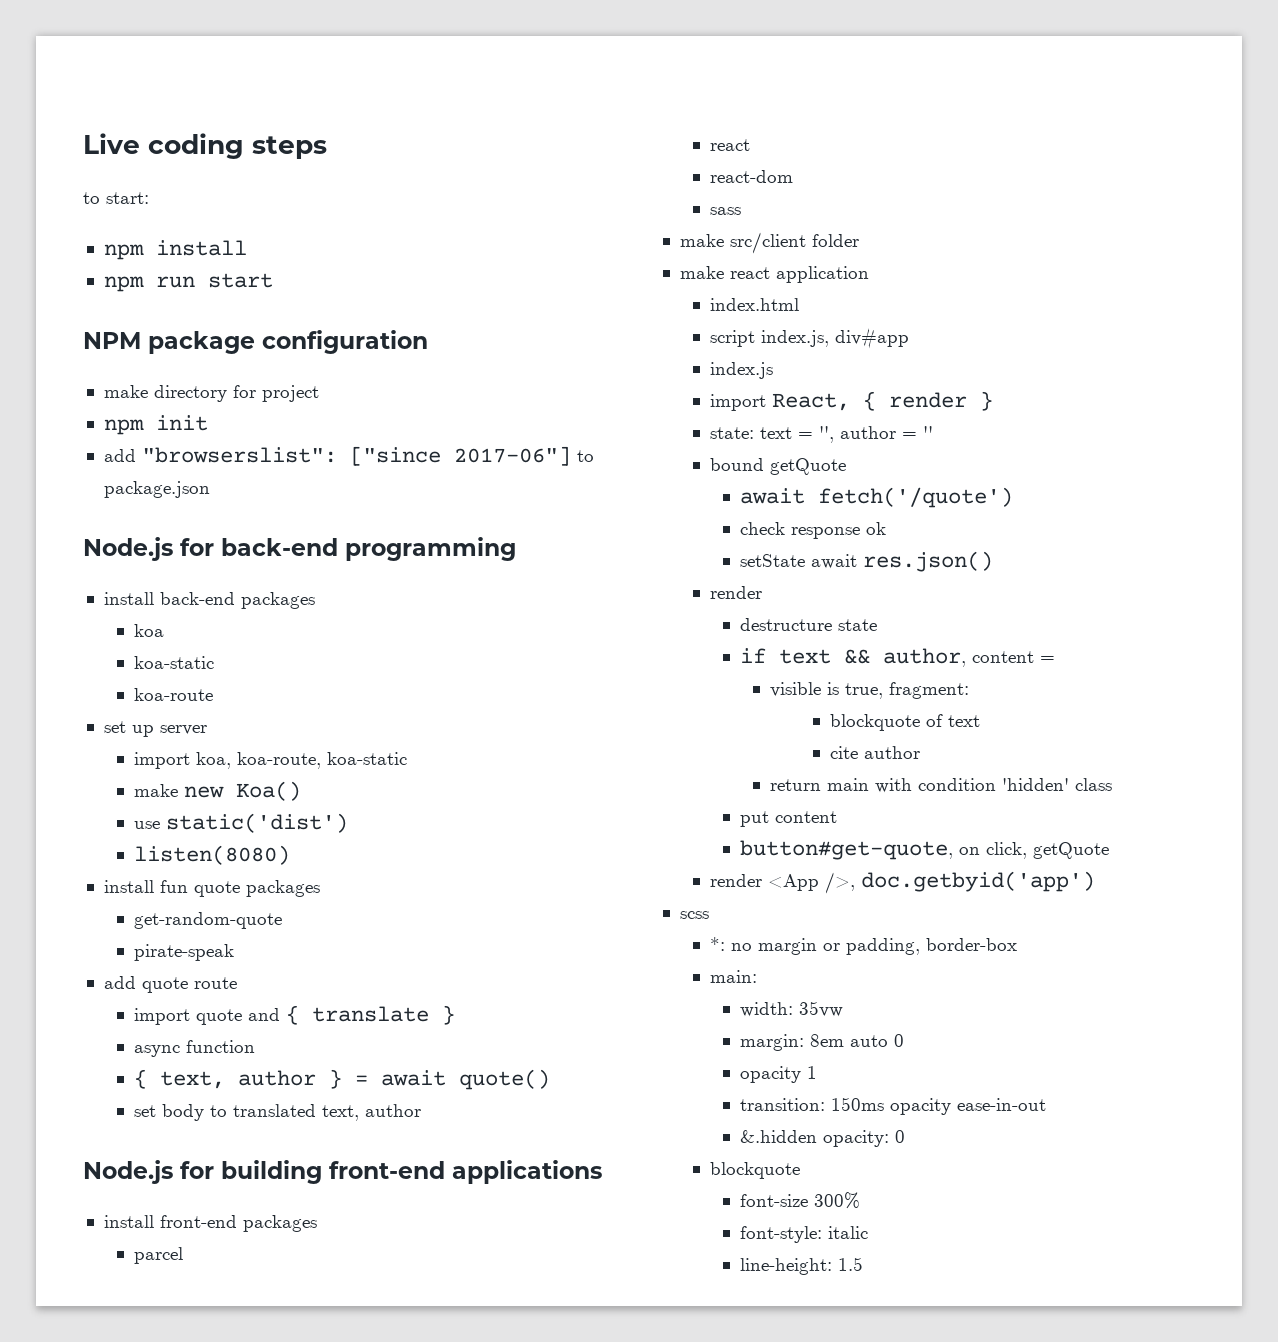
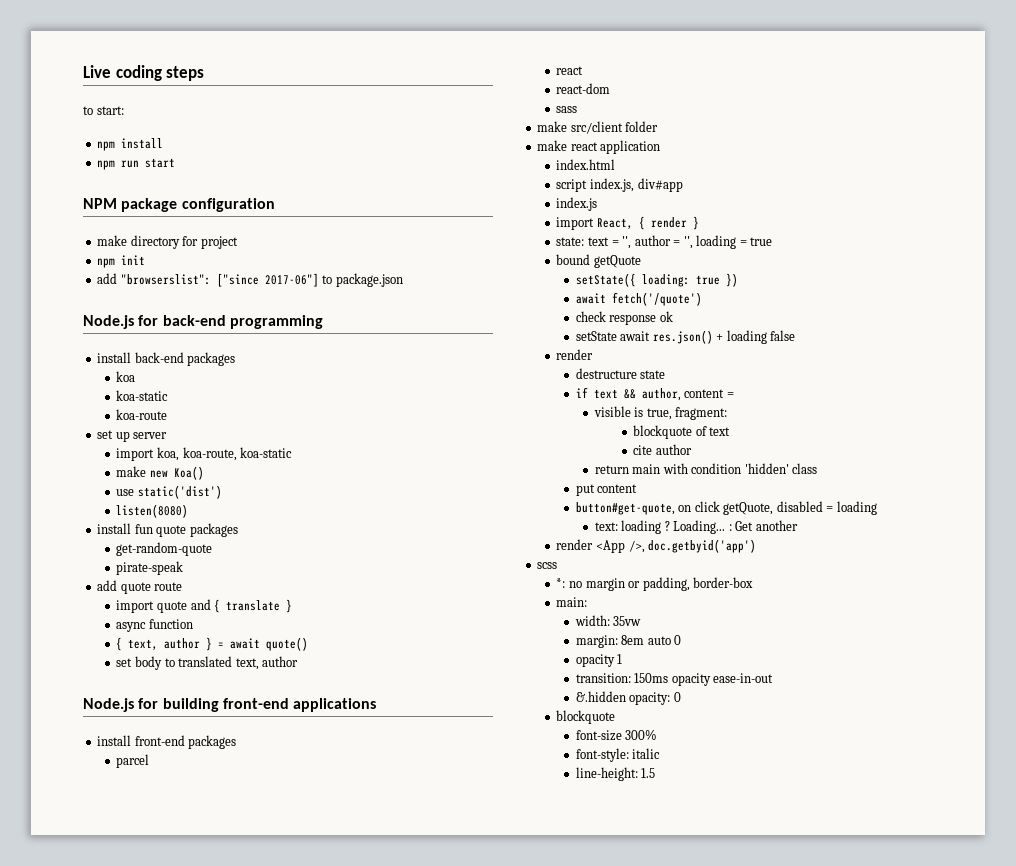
- state: text = '', author = ''
+ state: text = '', author = '', loading = true
  bound getQuote
+ setState({ loading: true })
- setState await res.json()
+ setState await res.json() + loading false
- button#get-quote, on click, getQuote
+ button#get-quote, on click getQuote, disabled = loading
+ text: loading ? Loading... : Get another

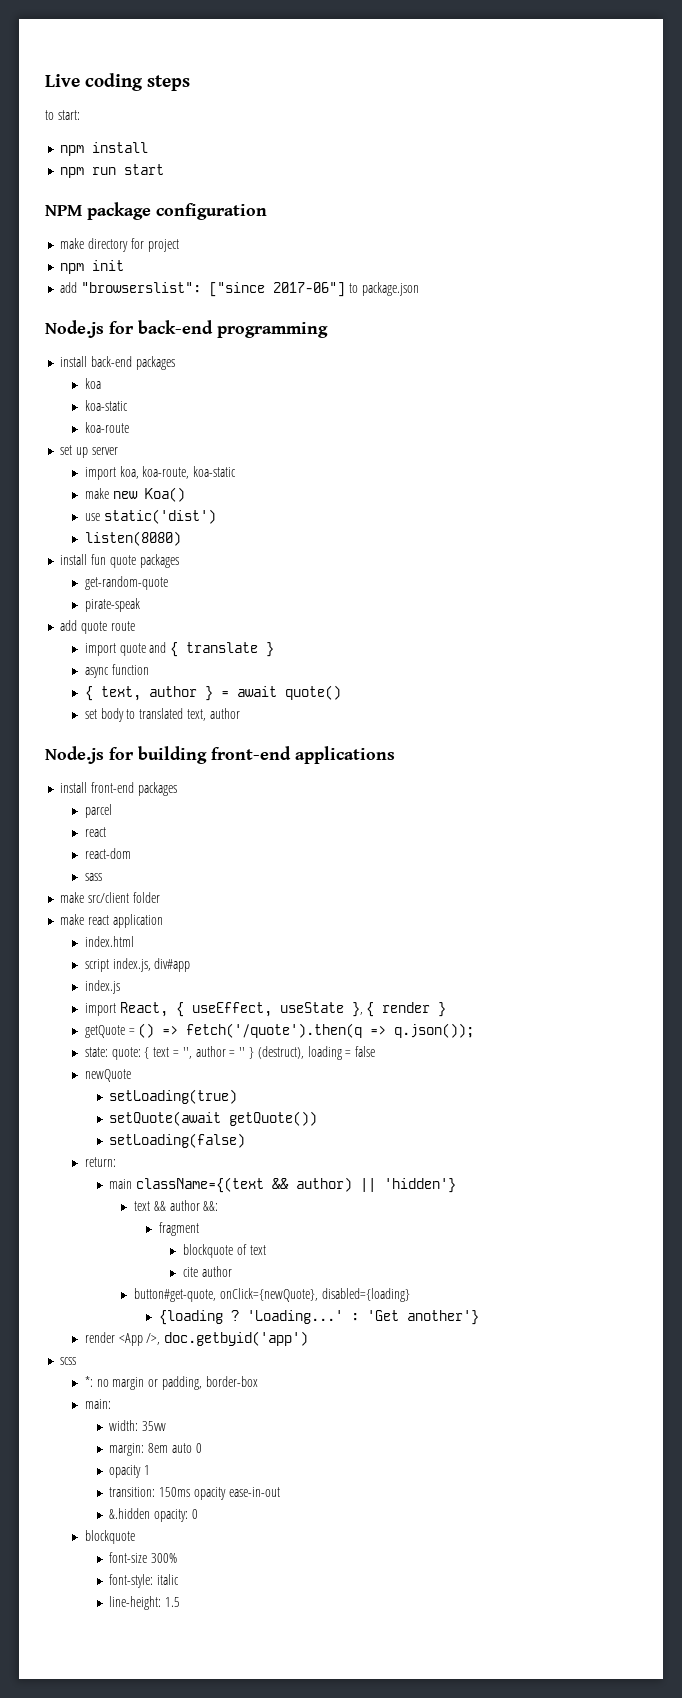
- import React, { render }
+ import React, { useEffect, useState }, { render }
+ getQuote = () => fetch('/quote').then(q => q.json());
- state: text = '', author = '', loading = true
- bound getQuote
- setState({ loading: true })
- await fetch('/quote')
- check response ok
- setState await res.json() + loading false
- render
- destructure state
- if text && author, content =
- visible is true, fragment:
+ state: quote: { text = '', author = '' } (destruct), loading = false
+ newQuote
+ setLoading(true)
+ setQuote(await getQuote())
+ setLoading(false)
+ return:
+ main className={(text && author) || 'hidden'}
+ text && author &&:
+ fragment
- return main with condition 'hidden' class
- put content
- button#get-quote, on click getQuote, disabled = loading
- text: loading ? Loading... : Get another
+ button#get-quote, onClick={newQuote}, disabled={loading}
+ {loading ? 'Loading...' : 'Get another'}

